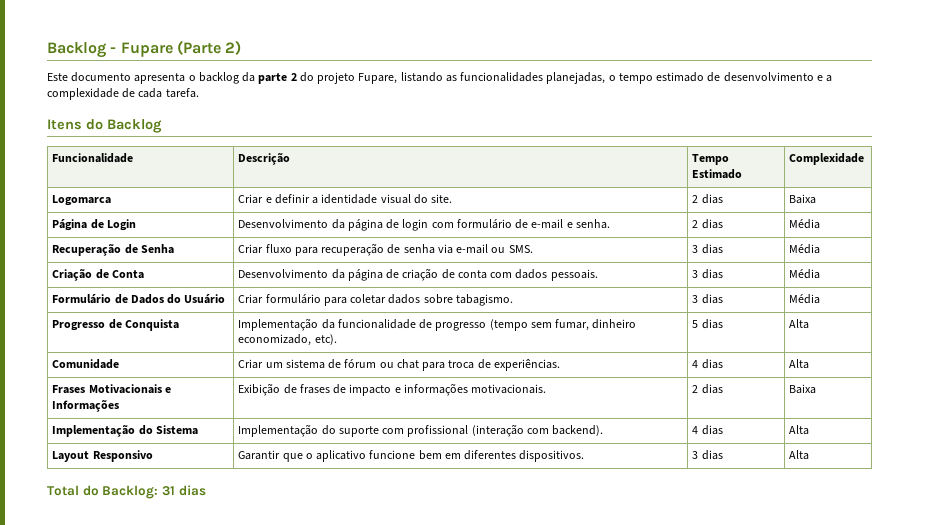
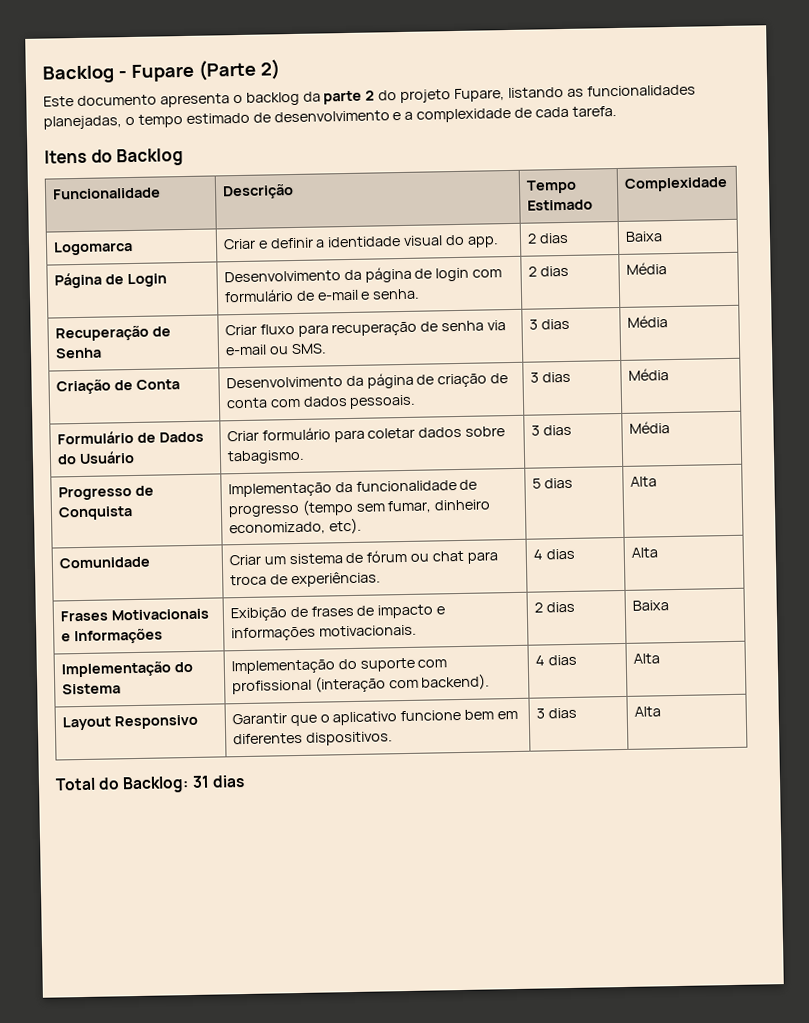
- Logomarca | Criar e definir a identidade visual do site. | 2 dias | Baixa
+ Logomarca | Criar e definir a identidade visual do app. | 2 dias | Baixa

